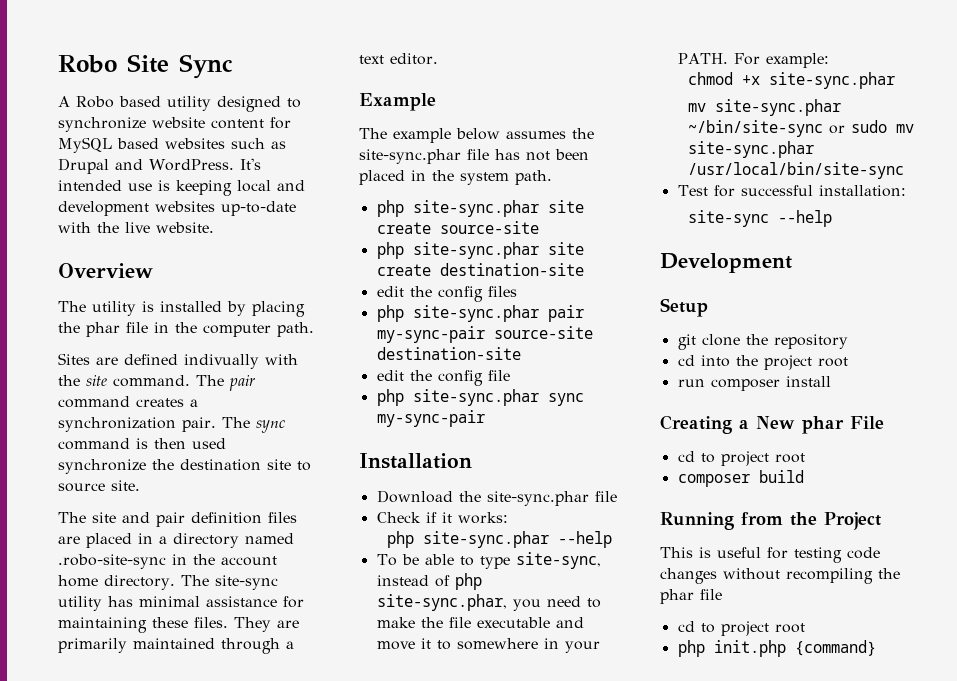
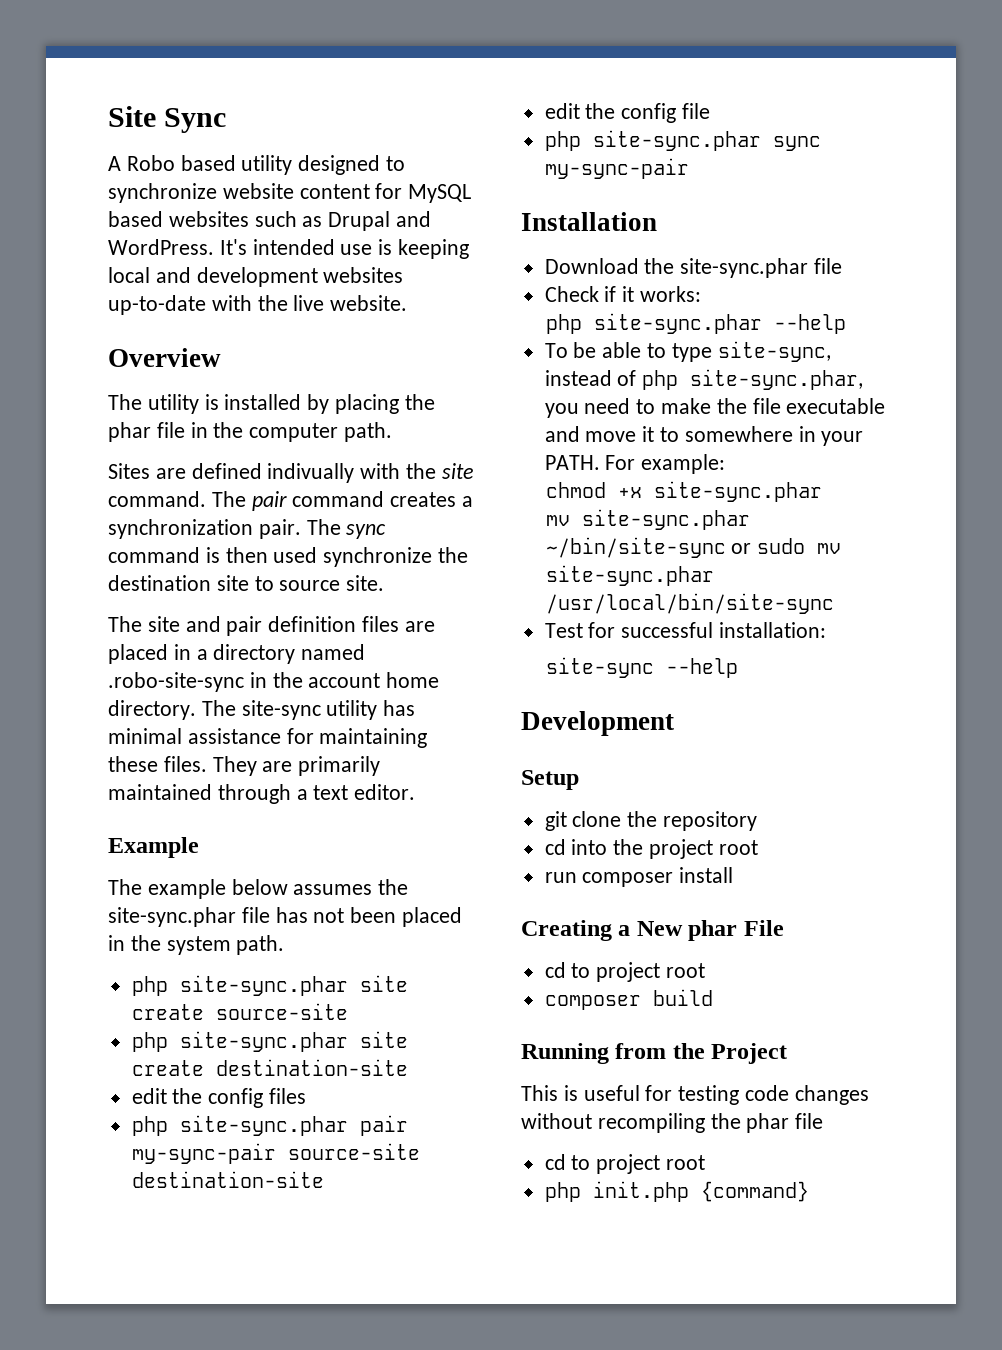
- Robo Site Sync
+ Site Sync

